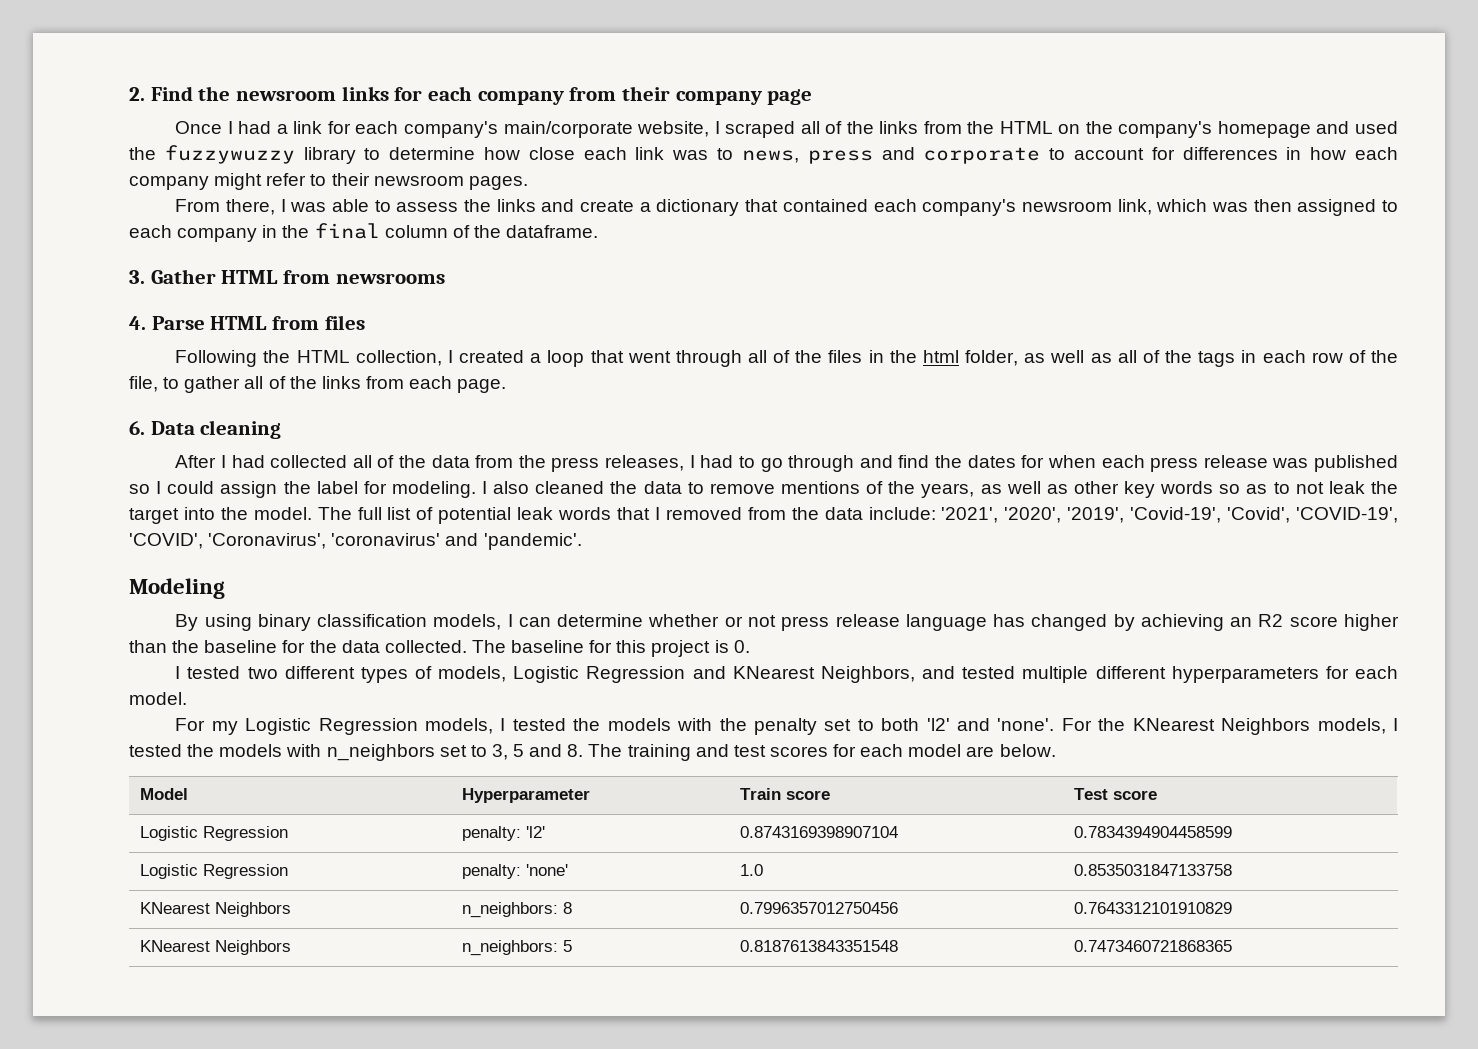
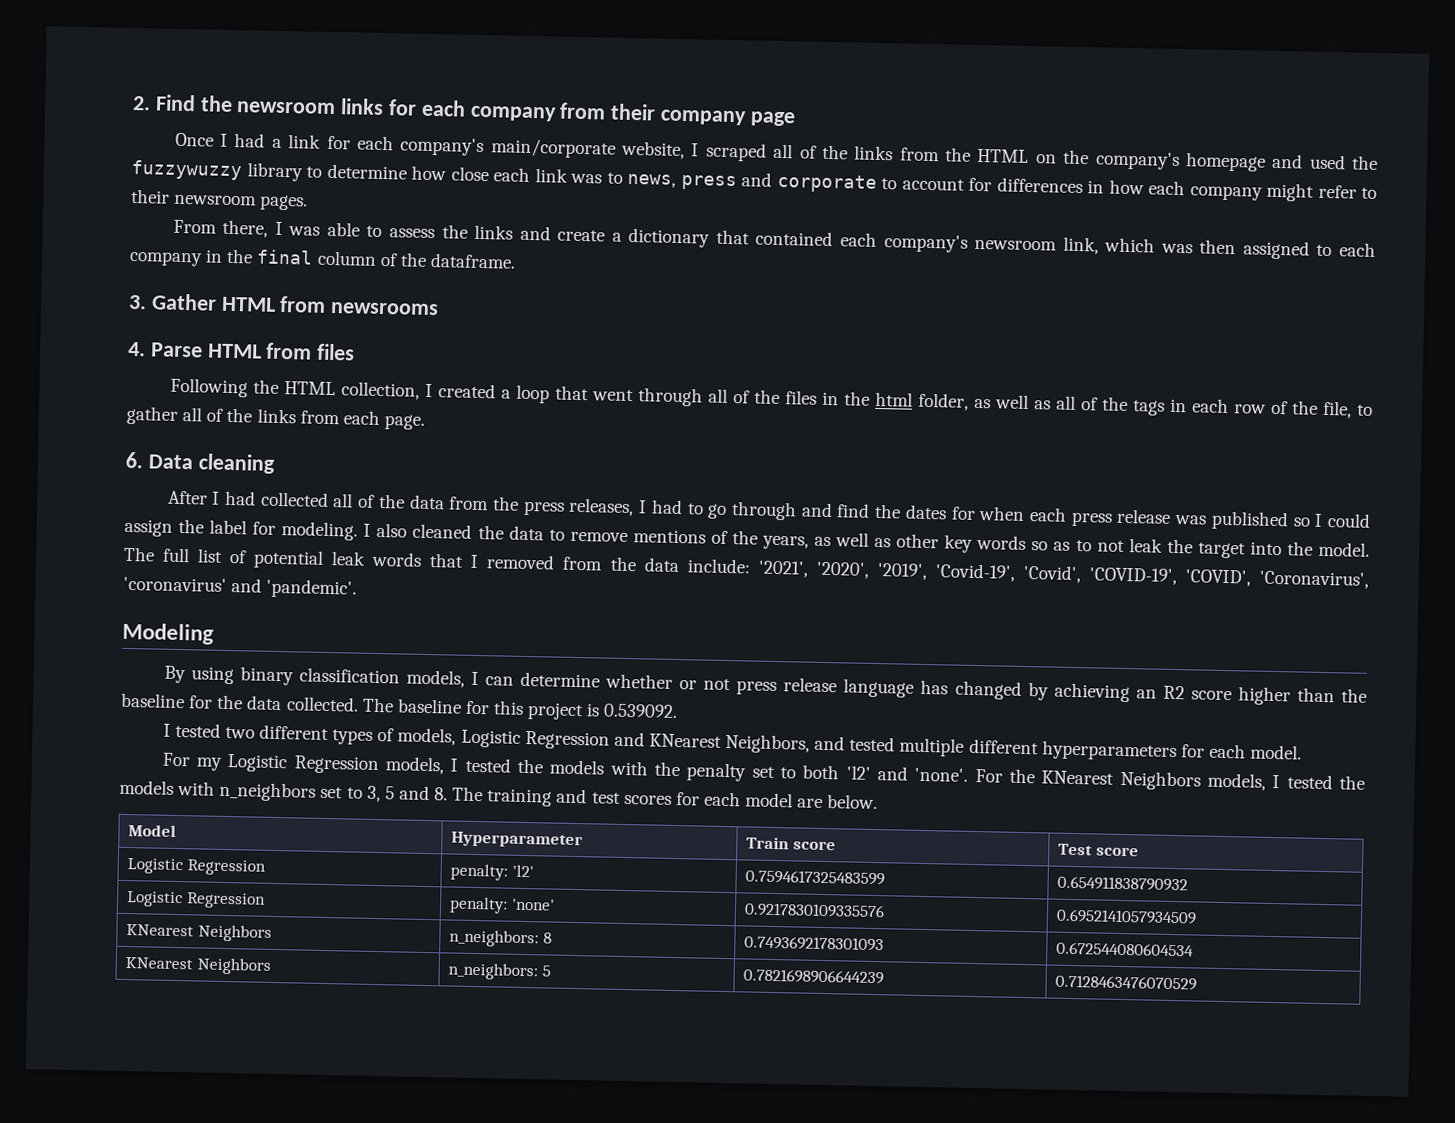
- The baseline for this project is 0.
+ The baseline for this project is 0.539092.
- Logistic Regression | penalty: 'l2' | 0.8743169398907104 | 0.7834394904458599
+ Logistic Regression | penalty: 'l2' | 0.7594617325483599 | 0.654911838790932
- Logistic Regression | penalty: 'none' | 1.0 | 0.8535031847133758
+ Logistic Regression | penalty: 'none' | 0.9217830109335576 | 0.6952141057934509
- KNearest Neighbors | n_neighbors: 8 | 0.7996357012750456 | 0.7643312101910829
+ KNearest Neighbors | n_neighbors: 8 | 0.7493692178301093 | 0.672544080604534
- KNearest Neighbors | n_neighbors: 5 | 0.8187613843351548 | 0.7473460721868365
+ KNearest Neighbors | n_neighbors: 5 | 0.7821698906644239 | 0.7128463476070529

